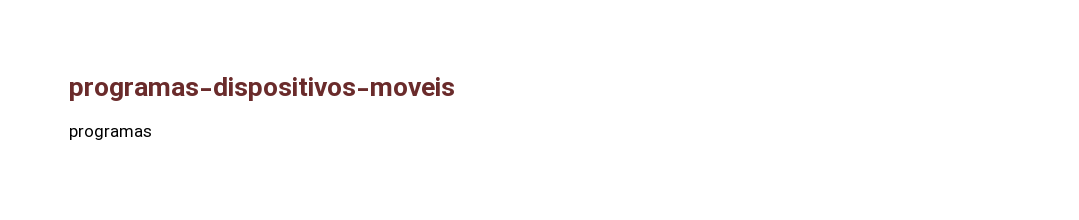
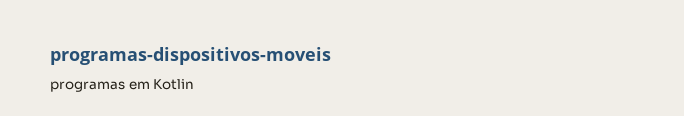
- programas
+ programas em Kotlin

